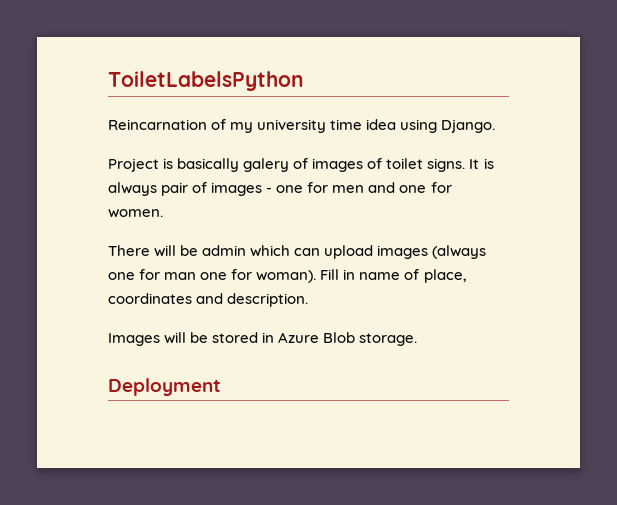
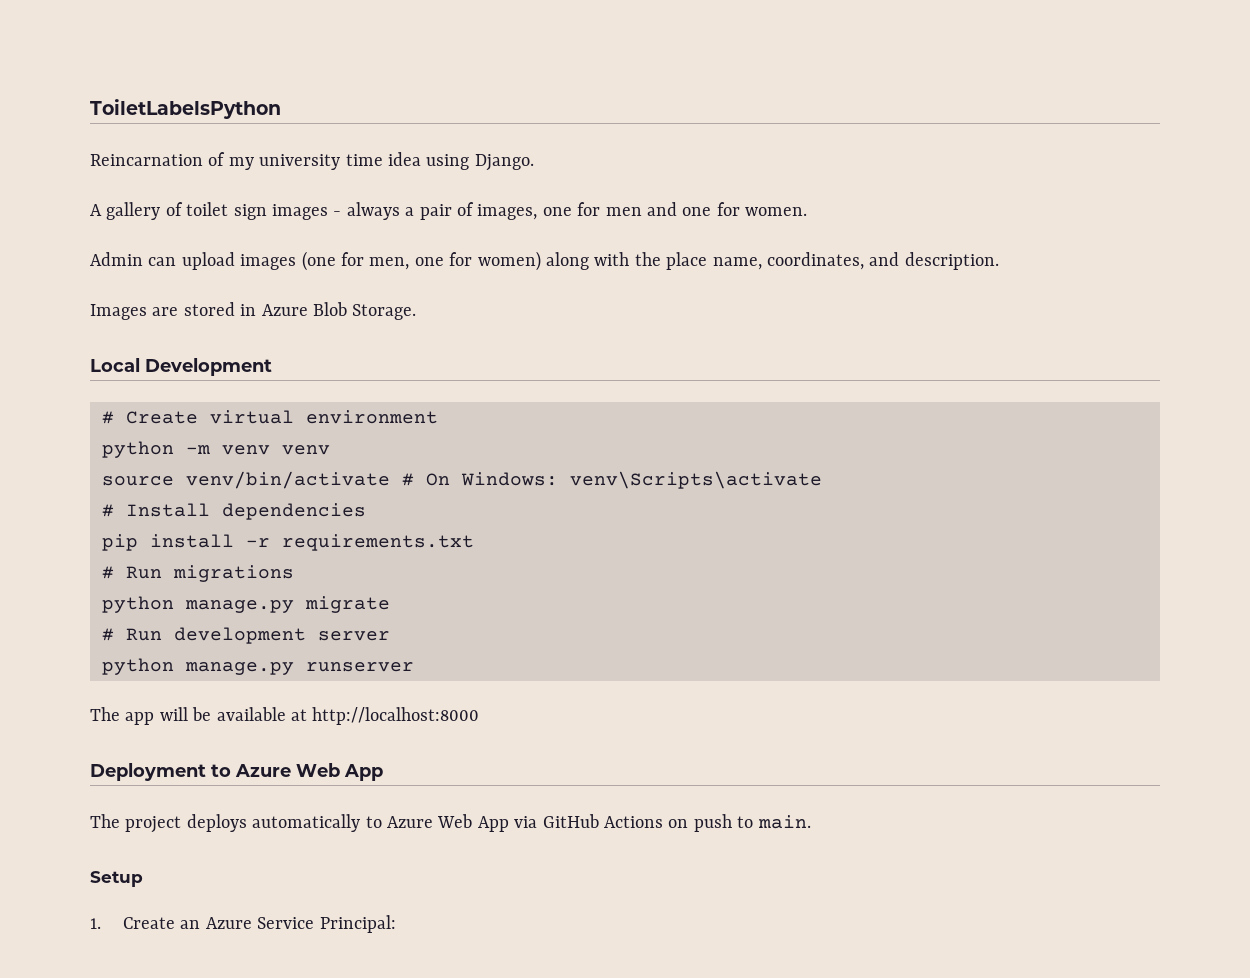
- Project is basically galery of images of toilet signs. It is always pair of images - one for men and one for women.
+ A gallery of toilet sign images - always a pair of images, one for men and one for women.
- There will be admin which can upload images (always one for man one for woman). Fill in name of place, coordinates and description.
+ Admin can upload images (one for men, one for women) along with the place name, coordinates, and description.
- Images will be stored in Azure Blob storage.
- Deployment
+ Images are stored in Azure Blob Storage.
+ Local Development
+ # Create virtual environment
+ python -m venv venv
+ source venv/bin/activate # On Windows: venv\Scripts\activate
+ # Install dependencies
+ pip install -r requirements.txt
+ # Run migrations
+ python manage.py migrate
+ # Run development server
+ python manage.py runserver
+ The app will be available at http://localhost:8000
+ Deployment to Azure Web App
+ The project deploys automatically to Azure Web App via GitHub Actions on push to main.
+ Setup
+ 1. Create an Azure Service Principal:

